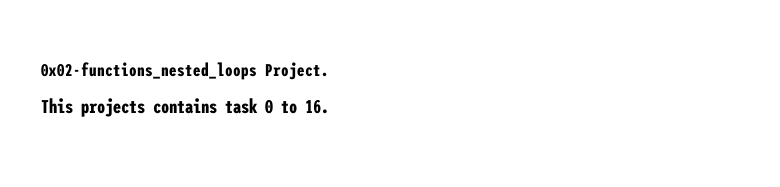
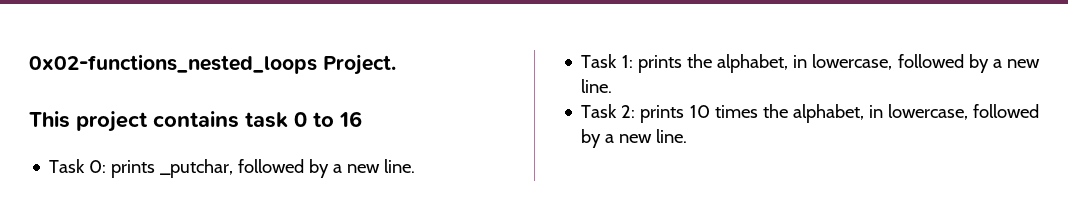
- This projects contains task 0 to 16.
+ This project contains task 0 to 16
+ Task 0: prints _putchar, followed by a new line.
+ Task 1: prints the alphabet, in lowercase, followed by a new line.
+ Task 2: prints 10 times the alphabet, in lowercase, followed by a new line.

